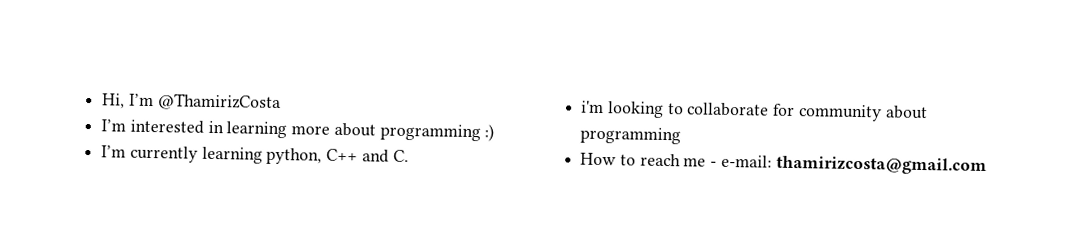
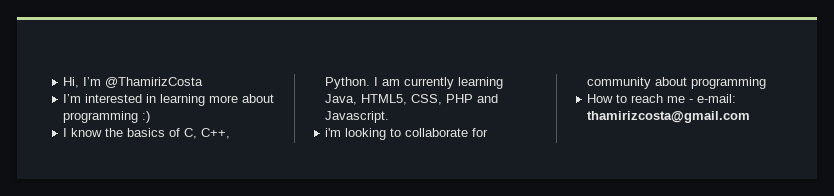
- I’m currently learning python, C++ and C.
+ I know the basics of C, C++, Python. I am currently learning Java, HTML5, CSS, PHP and Javascript.

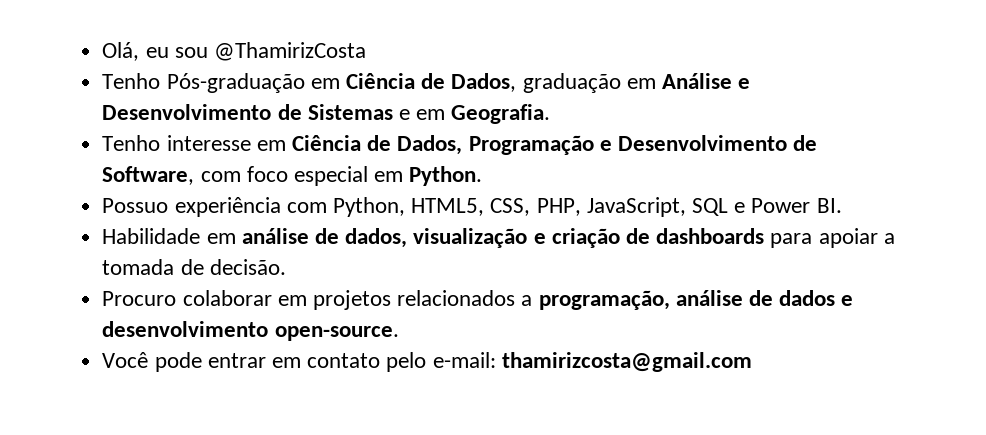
- Hi, I’m @ThamirizCosta
- I’m interested in learning more about programming :)
- I know the basics of C, C++, Python. I am currently learning Java, HTML5, CSS, PHP and Javascript.
- i'm looking to collaborate for community about programming
- How to reach me - e-mail: thamirizcosta@gmail.com
+ Olá, eu sou @ThamirizCosta
+ Tenho Pós-graduação em Ciência de Dados, graduação em Análise e Desenvolvimento de Sistemas e em Geografia.
+ Tenho interesse em Ciência de Dados, Programação e Desenvolvimento de Software, com foco especial em Python.
+ Possuo experiência com Python, HTML5, CSS, PHP, JavaScript, SQL e Power BI.
+ Habilidade em análise de dados, visualização e criação de dashboards para apoiar a tomada de decisão.
+ Procuro colaborar em projetos relacionados a programação, análise de dados e desenvolvimento open-source.
+ Você pode entrar em contato pelo e-mail: thamirizcosta@gmail.com

